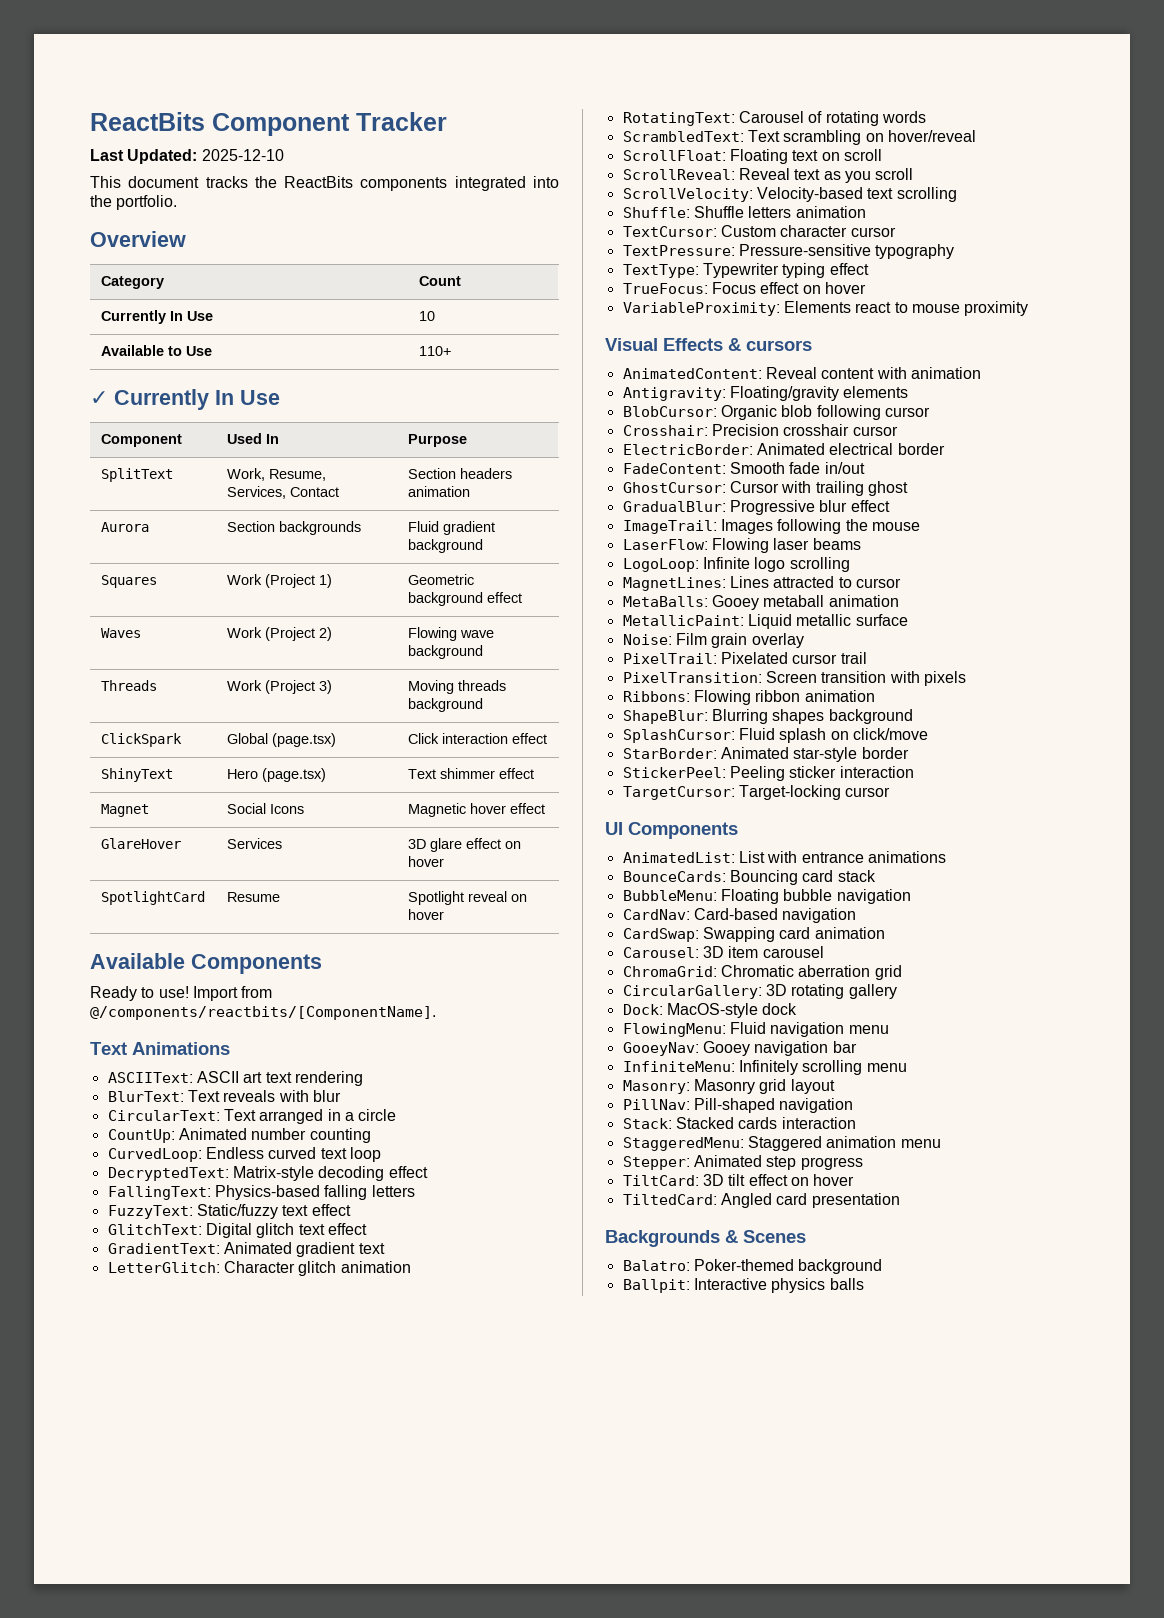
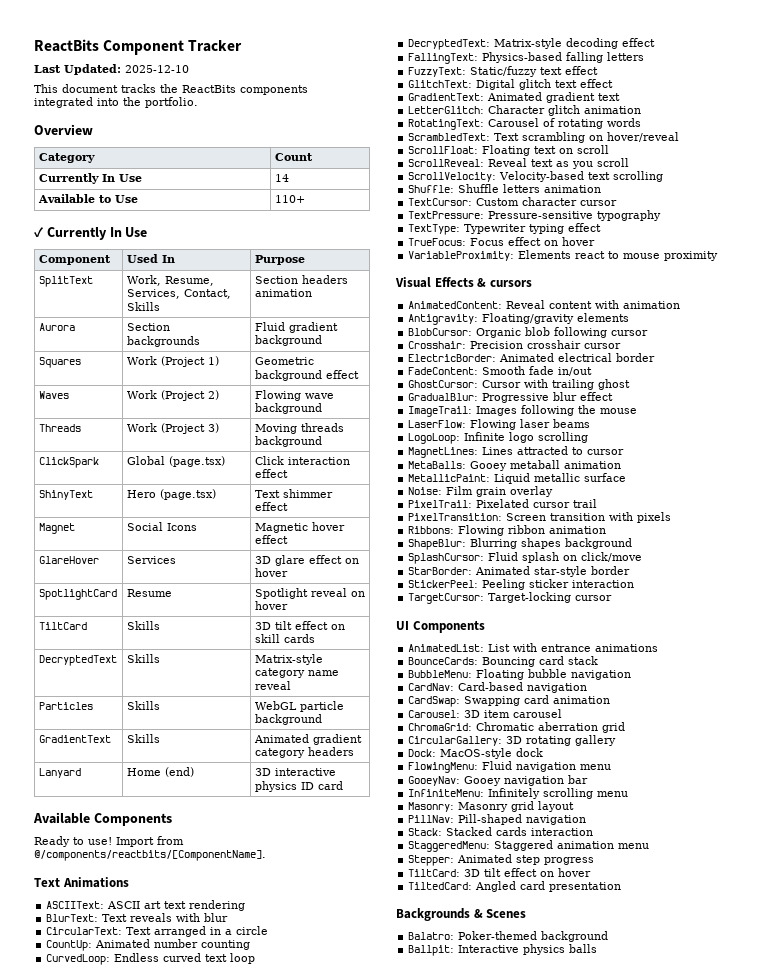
- Currently In Use | 10
+ Currently In Use | 14
- SplitText | Work, Resume, Services, Contact | Section headers animation
+ SplitText | Work, Resume, Services, Contact, Skills | Section headers animation
+ TiltCard | Skills | 3D tilt effect on skill cards
+ DecryptedText | Skills | Matrix-style category name reveal
+ Particles | Skills | WebGL particle background
+ GradientText | Skills | Animated gradient category headers
+ Lanyard | Home (end) | 3D interactive physics ID card

